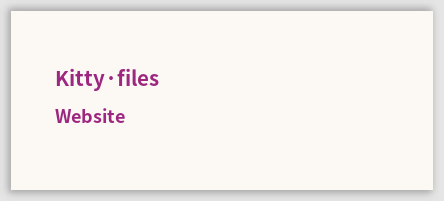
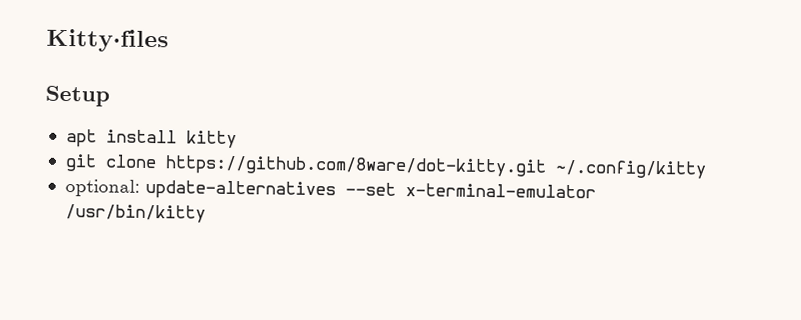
- Website
+ Setup
+ apt install kitty
+ git clone https://github.com/8ware/dot-kitty.git ~/.config/kitty
+ optional: update-alternatives --set x-terminal-emulator /usr/bin/kitty

